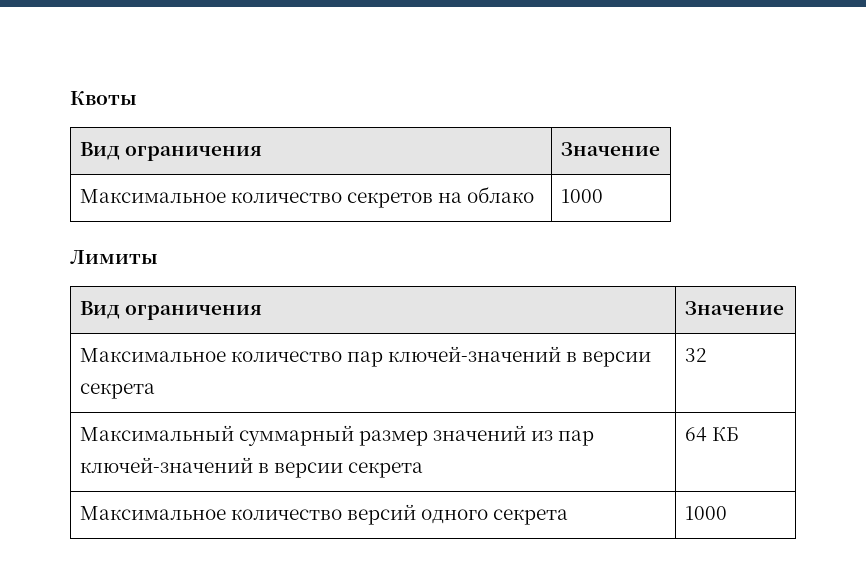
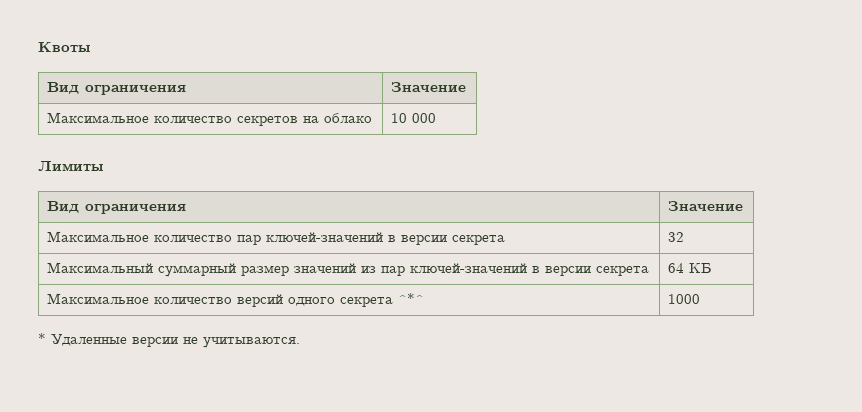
- Максимальное количество секретов на облако | 1000
+ Максимальное количество секретов на облако | 10 000
- Максимальное количество версий одного секрета | 1000
+ Максимальное количество версий одного секрета ^*^ | 1000
+ * Удаленные версии не учитываются.

